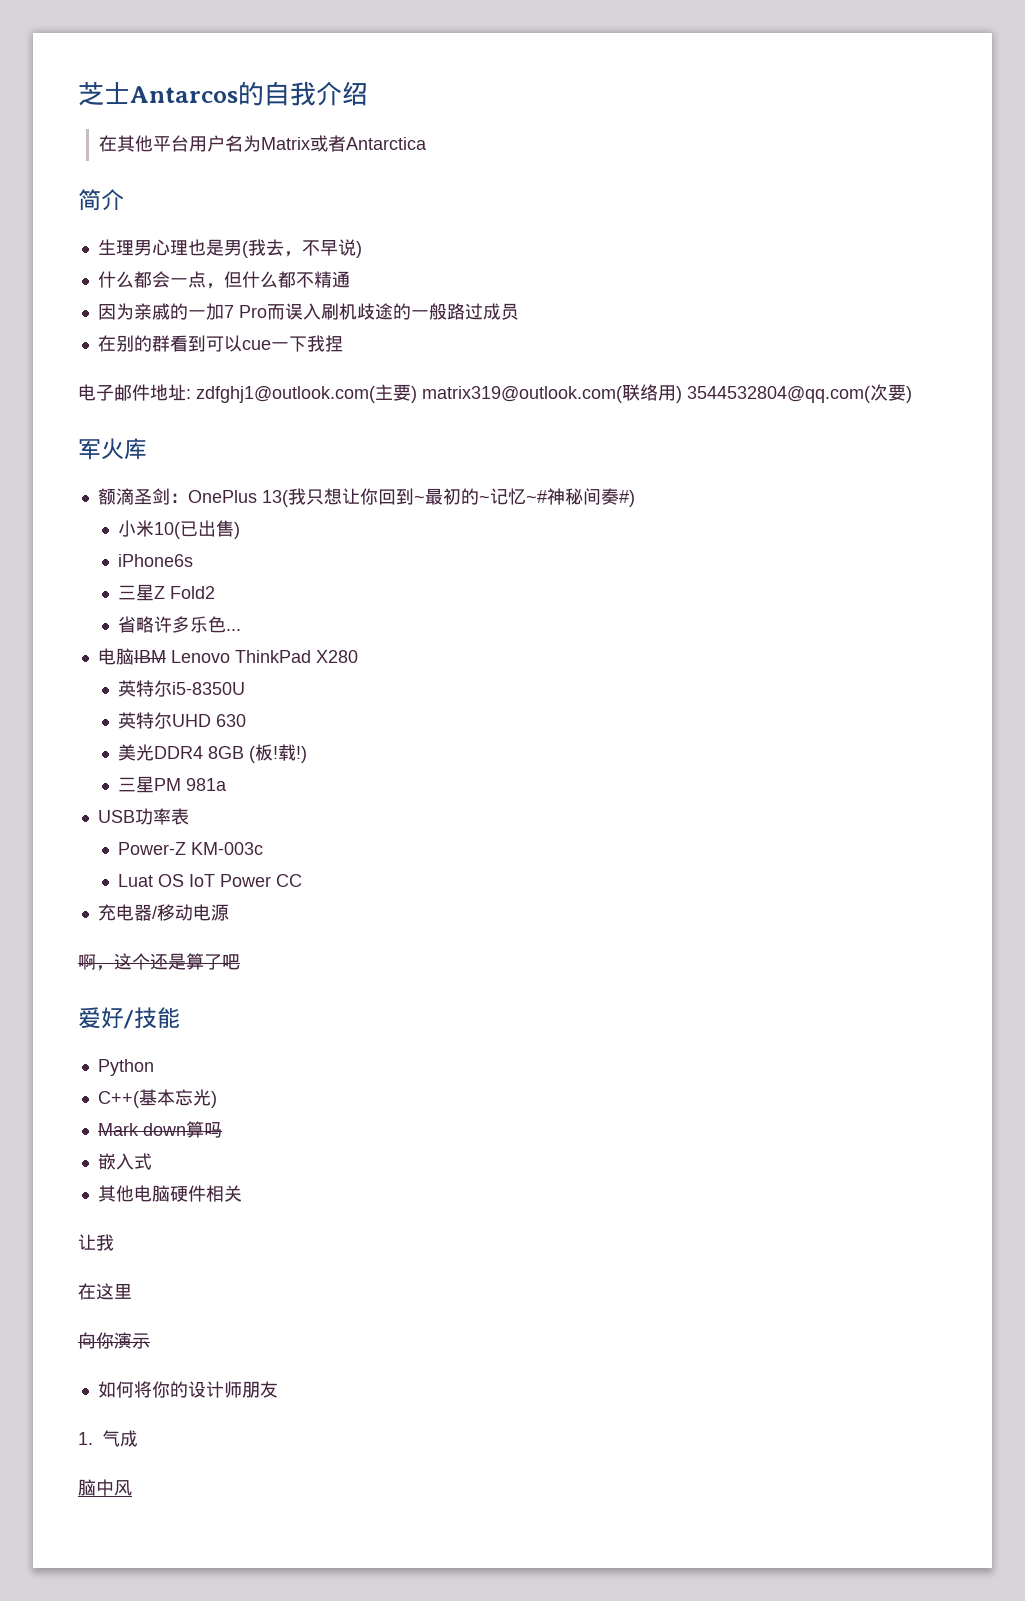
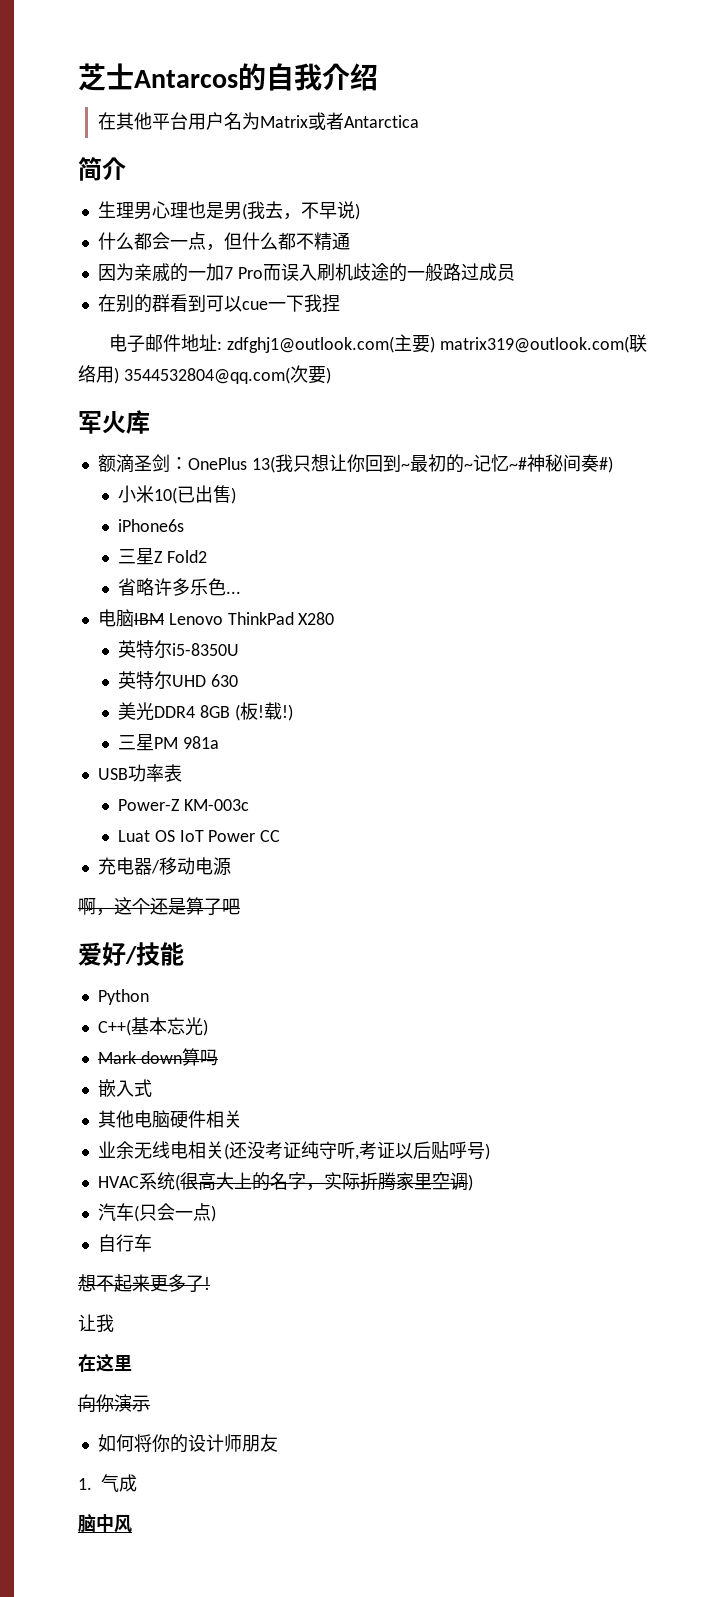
+ 业余无线电相关(还没考证纯守听,考证以后贴呼号)
+ HVAC系统(很高大上的名字，实际折腾家里空调)
+ 汽车(只会一点)
+ 自行车
+ 想不起来更多了!

